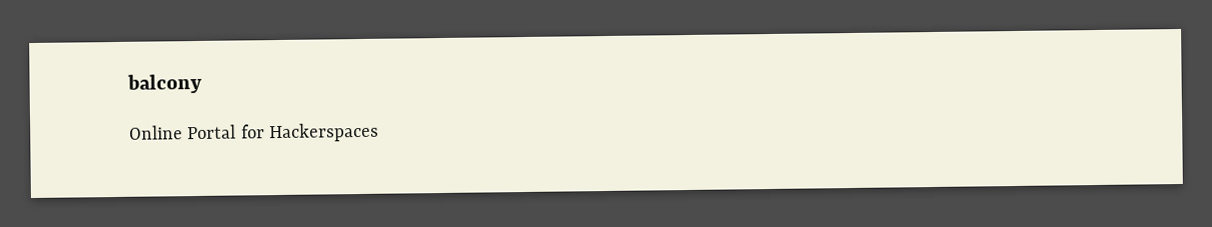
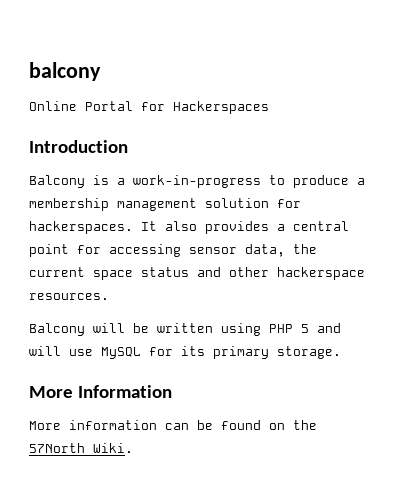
+ Introduction
+ Balcony is a work-in-progress to produce a membership management solution for hackerspaces. It also provides a central point for accessing sensor data, the current space status and other hackerspace resources.
+ Balcony will be written using PHP 5 and will use MySQL for its primary storage.
+ More Information
+ More information can be found on the 57North Wiki.

